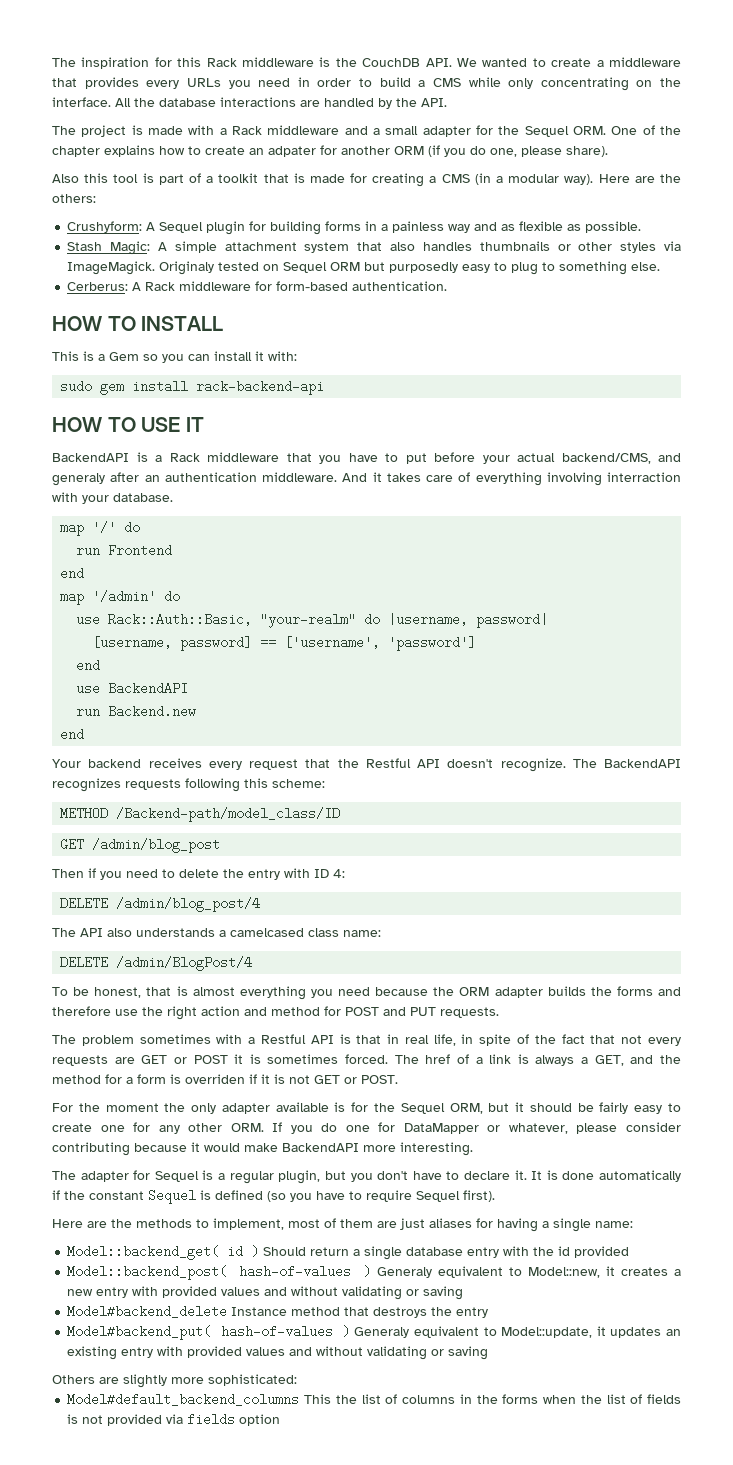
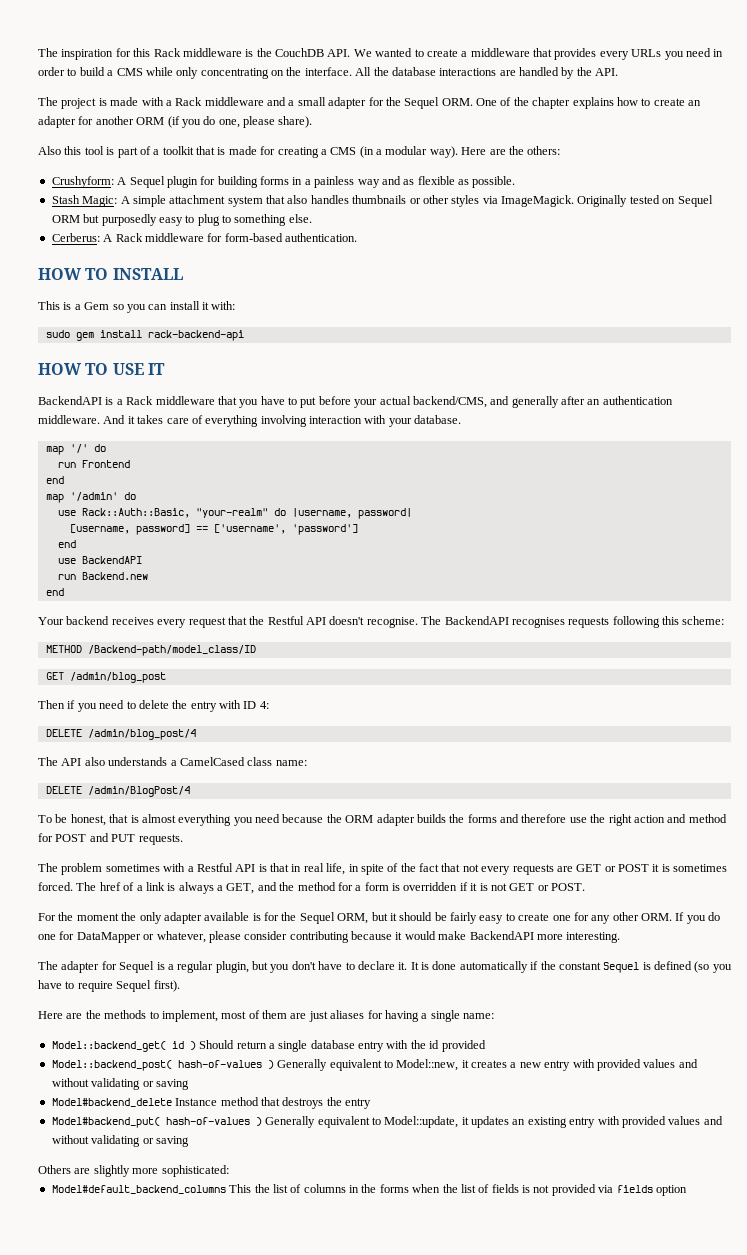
- The project is made with a Rack middleware and a small adapter for the Sequel ORM. One of the chapter explains how to create an adpater for another ORM (if you do one, please share).
+ The project is made with a Rack middleware and a small adapter for the Sequel ORM. One of the chapter explains how to create an adapter for another ORM (if you do one, please share).
- Originaly tested on Sequel ORM but purposedly easy to plug to something else.
+ Originally tested on Sequel ORM but purposedly easy to plug to something else.
- BackendAPI is a Rack middleware that you have to put before your actual backend/CMS, and generaly after an authentication middleware.
+ BackendAPI is a Rack middleware that you have to put before your actual backend/CMS, and generally after an authentication middleware.
- And it takes care of everything involving interraction with your database.
+ And it takes care of everything involving interaction with your database.
- Your backend receives every request that the Restful API doesn't recognize.
+ Your backend receives every request that the Restful API doesn't recognise.
- The BackendAPI recognizes requests following this scheme:
+ The BackendAPI recognises requests following this scheme:
- The API also understands a camelcased class name:
+ The API also understands a CamelCased class name:
- The href of a link is always a GET, and the method for a form is overriden if it is not GET or POST.
+ The href of a link is always a GET, and the method for a form is overridden if it is not GET or POST.
- Model::backend_post( hash-of-values ) Generaly equivalent to Model::new, it creates a new entry with provided values and without validating or saving
+ Model::backend_post( hash-of-values ) Generally equivalent to Model::new, it creates a new entry with provided values and without validating or saving
- Model#backend_put( hash-of-values ) Generaly equivalent to Model::update, it updates an existing entry with provided values and without validating or saving
+ Model#backend_put( hash-of-values ) Generally equivalent to Model::update, it updates an existing entry with provided values and without validating or saving

